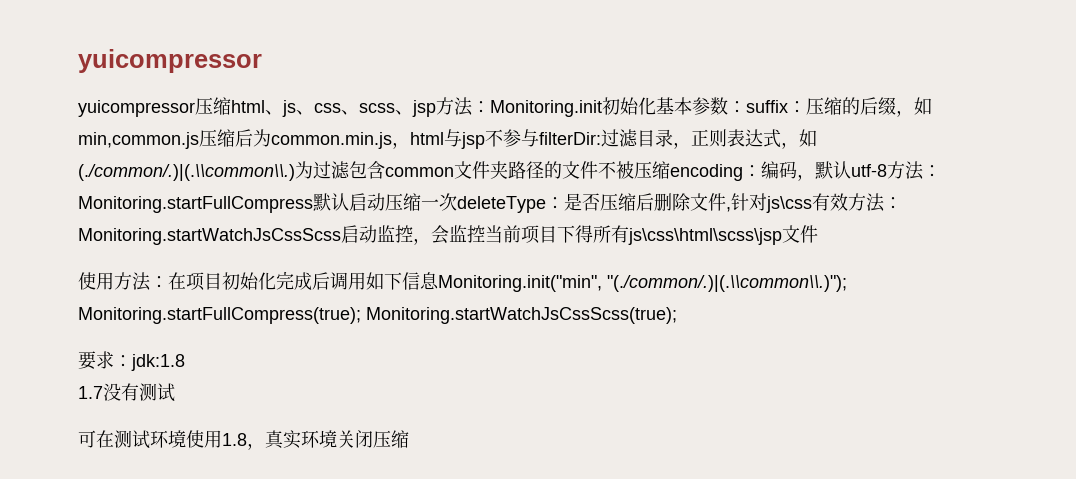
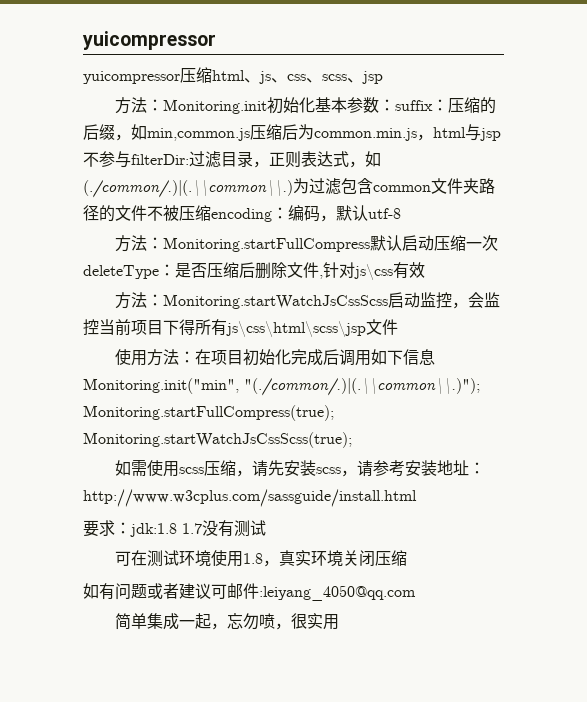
- yuicompressor压缩html、js、css、scss、jsp方法：
+ yuicompressor压缩html、js、css、scss、jsp
+ 方法：
- 编码，默认utf-8方法：
+ 编码，默认utf-8
+ 方法：
- 是否压缩后删除文件,针对js\css有效方法：
+ 是否压缩后删除文件,针对js\css有效
+ 方法：
+ 如需使用scss压缩，请先安装scss，请参考安装地址：http://www.w3cplus.com/sassguide/install.html
- 要求：jdk:1.8
- 1.7没有测试
+ 要求：jdk:1.8 1.7没有测试
+ 如有问题或者建议可邮件:leiyang_4050@qq.com
+ 简单集成一起，忘勿喷，很实用

